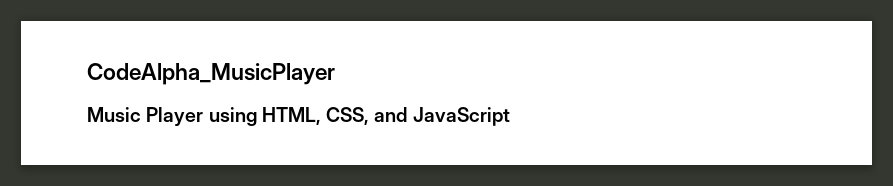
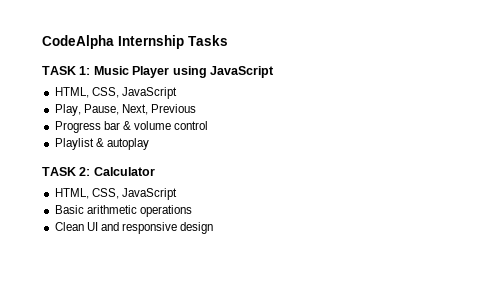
- CodeAlpha_MusicPlayer
- Music Player using HTML, CSS, and JavaScript
+ CodeAlpha Internship Tasks
+ TASK 1: Music Player using JavaScript
+ HTML, CSS, JavaScript
+ Play, Pause, Next, Previous
+ Progress bar & volume control
+ Playlist & autoplay
+ TASK 2: Calculator
+ HTML, CSS, JavaScript
+ Basic arithmetic operations
+ Clean UI and responsive design

